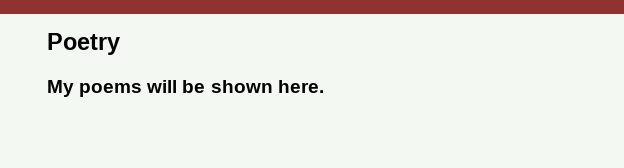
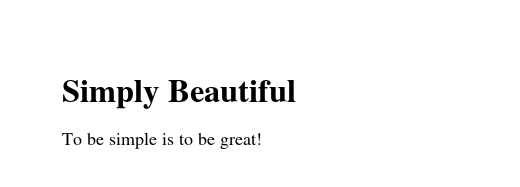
- Poetry
- My poems will be shown here.
+ Simply Beautiful
+ To be simple is to be great!

